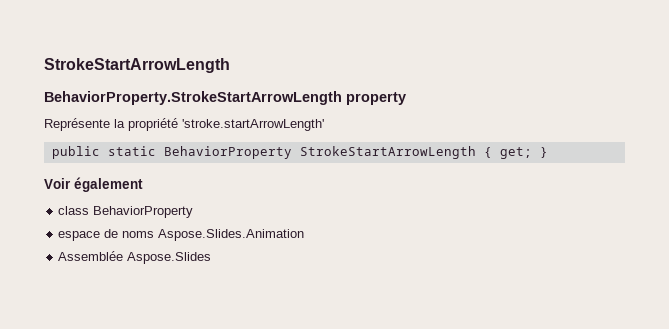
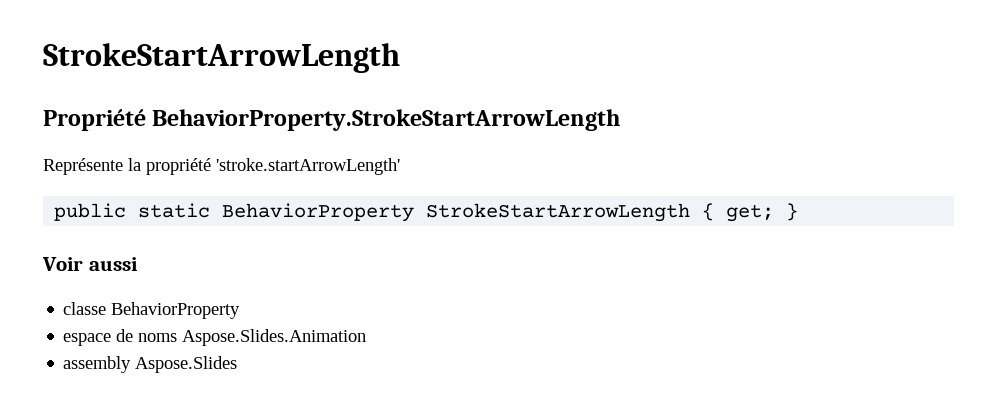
- BehaviorProperty.StrokeStartArrowLength property
+ Propriété BehaviorProperty.StrokeStartArrowLength
- Voir également
- class BehaviorProperty
+ Voir aussi
+ classe BehaviorProperty
- Assemblée Aspose.Slides
+ assembly Aspose.Slides

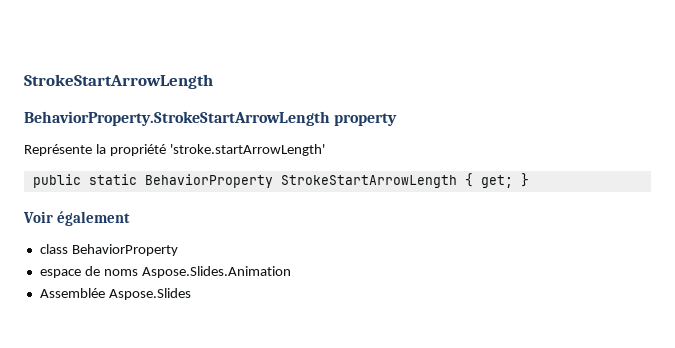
- Propriété BehaviorProperty.StrokeStartArrowLength
+ BehaviorProperty.StrokeStartArrowLength property
- Voir aussi
- classe BehaviorProperty
+ Voir également
+ class BehaviorProperty
- assembly Aspose.Slides
+ Assemblée Aspose.Slides

